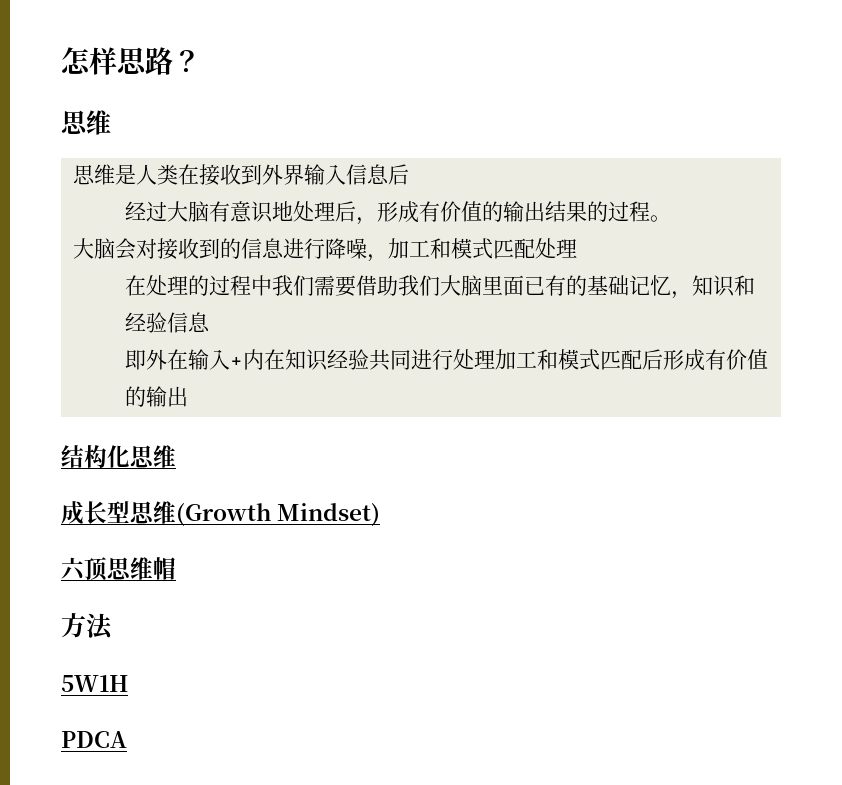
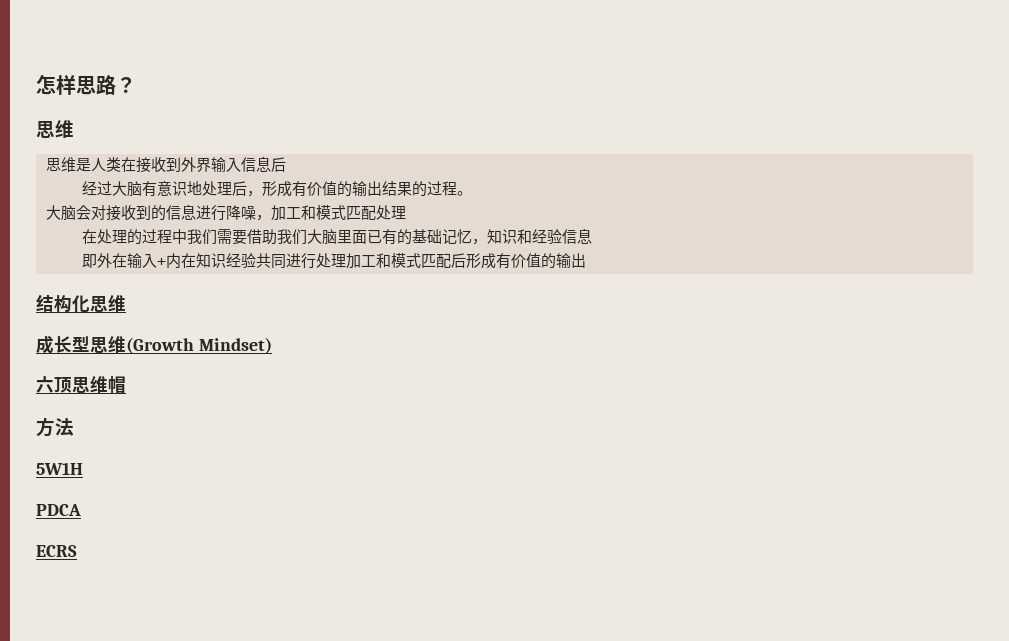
+ ECRS

